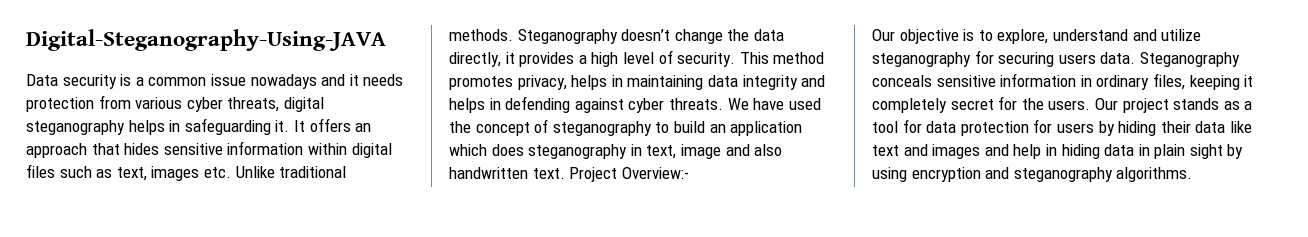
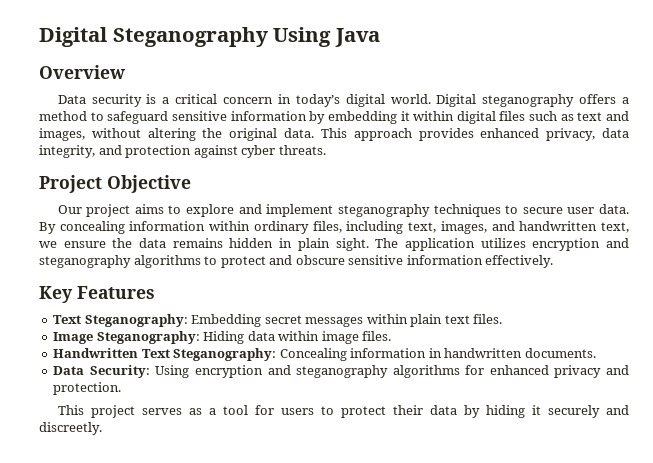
- Digital-Steganography-Using-JAVA
+ Digital Steganography Using Java
+ Overview
- Data security is a common issue nowadays and it needs protection from various cyber threats, digital steganography helps in safeguarding it. It offers an approach that hides sensitive information within digital files such as text, images etc. Unlike traditional methods. Steganography doesn’t change the data directly, it provides a high level of security. This method promotes privacy, helps in maintaining data integrity and helps in defending against cyber threats. We have used the concept of steganography to build an application which does steganography in text, image and also handwritten text. Project Overview:-
- Our objective is to explore, understand and utilize steganography for securing users data. Steganography conceals sensitive information in ordinary files, keeping it completely secret for the users. Our project stands as a tool for data protection for users by hiding their data like text and images and help in hiding data in plain sight by using encryption and steganography algorithms.
+ Data security is a critical concern in today’s digital world. Digital steganography offers a method to safeguard sensitive information by embedding it within digital files such as text and images, without altering the original data. This approach provides enhanced privacy, data integrity, and protection against cyber threats.
+ Project Objective
+ Our project aims to explore and implement steganography techniques to secure user data. By concealing information within ordinary files, including text, images, and handwritten text, we ensure the data remains hidden in plain sight. The application utilizes encryption and steganography algorithms to protect and obscure sensitive information effectively.
+ Key Features
+ Text Steganography: Embedding secret messages within plain text files.
+ Image Steganography: Hiding data within image files.
+ Handwritten Text Steganography: Concealing information in handwritten documents.
+ Data Security: Using encryption and steganography algorithms for enhanced privacy and protection.
+ This project serves as a tool for users to protect their data by hiding it securely and discreetly.

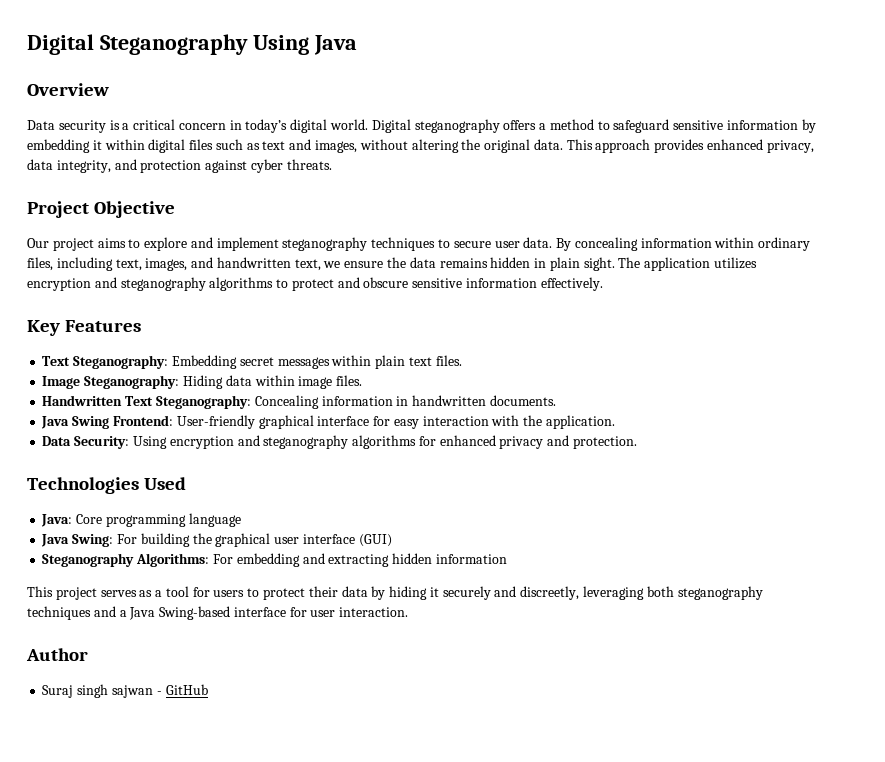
+ Java Swing Frontend: User-friendly graphical interface for easy interaction with the application.
+ Technologies Used
+ Java: Core programming language
+ Java Swing: For building the graphical user interface (GUI)
+ Steganography Algorithms: For embedding and extracting hidden information
- This project serves as a tool for users to protect their data by hiding it securely and discreetly.
+ This project serves as a tool for users to protect their data by hiding it securely and discreetly, leveraging both steganography techniques and a Java Swing-based interface for user interaction.
+ Author
+ Suraj singh sajwan - GitHub

